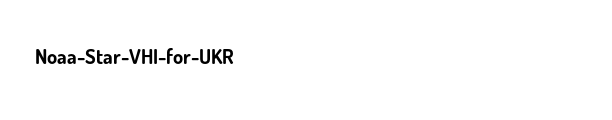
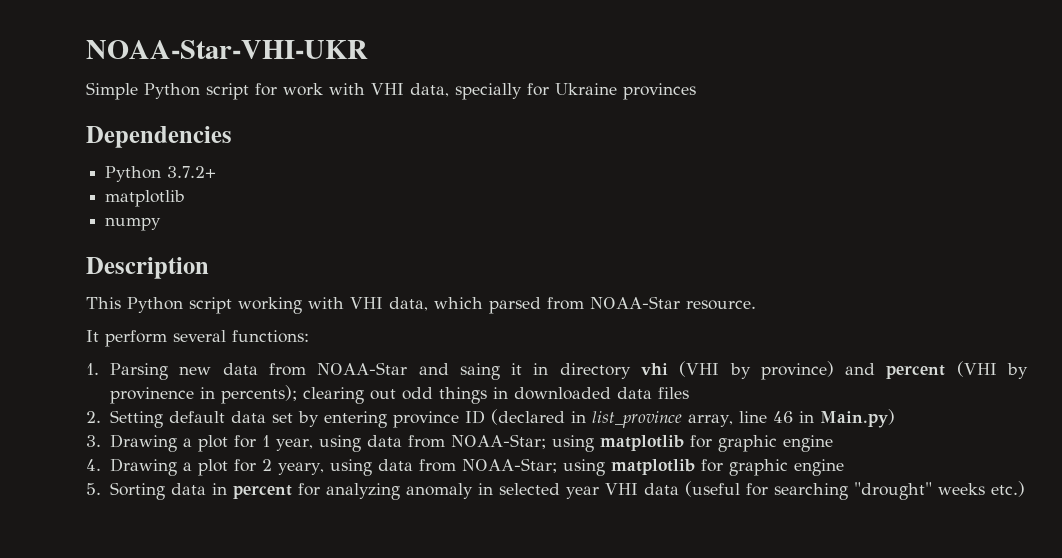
- Noaa-Star-VHI-for-UKR
+ NOAA-Star-VHI-UKR
+ Simple Python script for work with VHI data, specially for Ukraine provinces
+ Dependencies
+ Python 3.7.2+
+ matplotlib
+ numpy
+ Description
+ This Python script working with VHI data, which parsed from NOAA-Star resource.
+ It perform several functions:
+ 1. Parsing new data from NOAA-Star and saing it in directory vhi (VHI by province) and percent (VHI by provinence in percents); clearing out odd things in downloaded data files
+ 2. Setting default data set by entering province ID (declared in list_province array, line 46 in Main.py)
+ 3. Drawing a plot for 1 year, using data from NOAA-Star; using matplotlib for graphic engine
+ 4. Drawing a plot for 2 yeary, using data from NOAA-Star; using matplotlib for graphic engine
+ 5. Sorting data in percent for analyzing anomaly in selected year VHI data (useful for searching "drought" weeks etc.)

